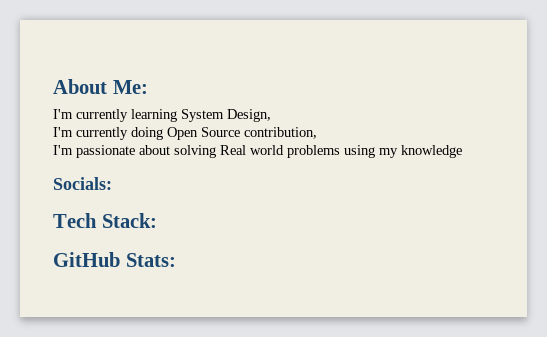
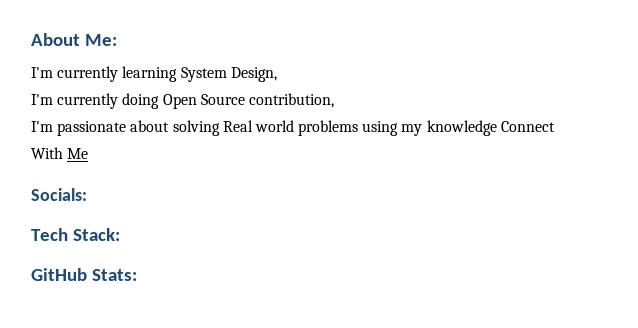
- I'm passionate about solving Real world problems using my knowledge
+ I'm passionate about solving Real world problems using my knowledge Connect With Me

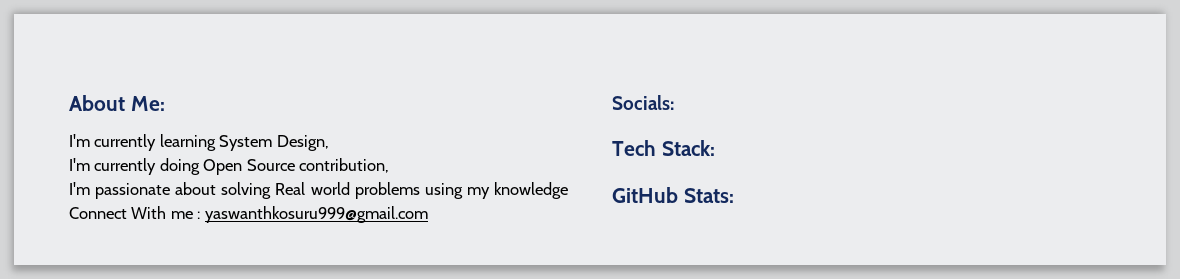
- I'm passionate about solving Real world problems using my knowledge Connect With Me
+ I'm passionate about solving Real world problems using my knowledge Connect With me : yaswanthkosuru999@gmail.com

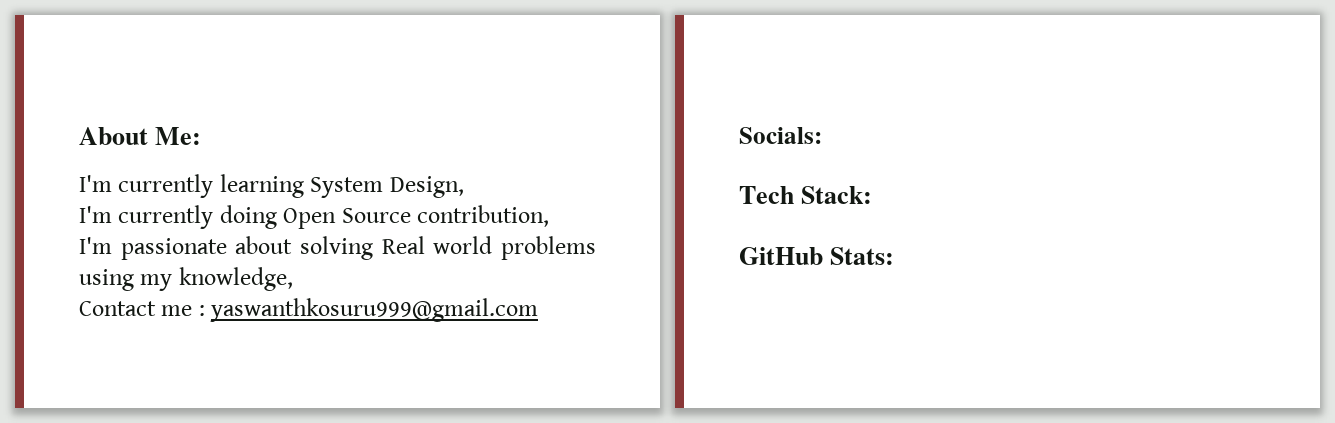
- I'm passionate about solving Real world problems using my knowledge Connect With me : yaswanthkosuru999@gmail.com
+ I'm passionate about solving Real world problems using my knowledge,
+ Contact me : yaswanthkosuru999@gmail.com

